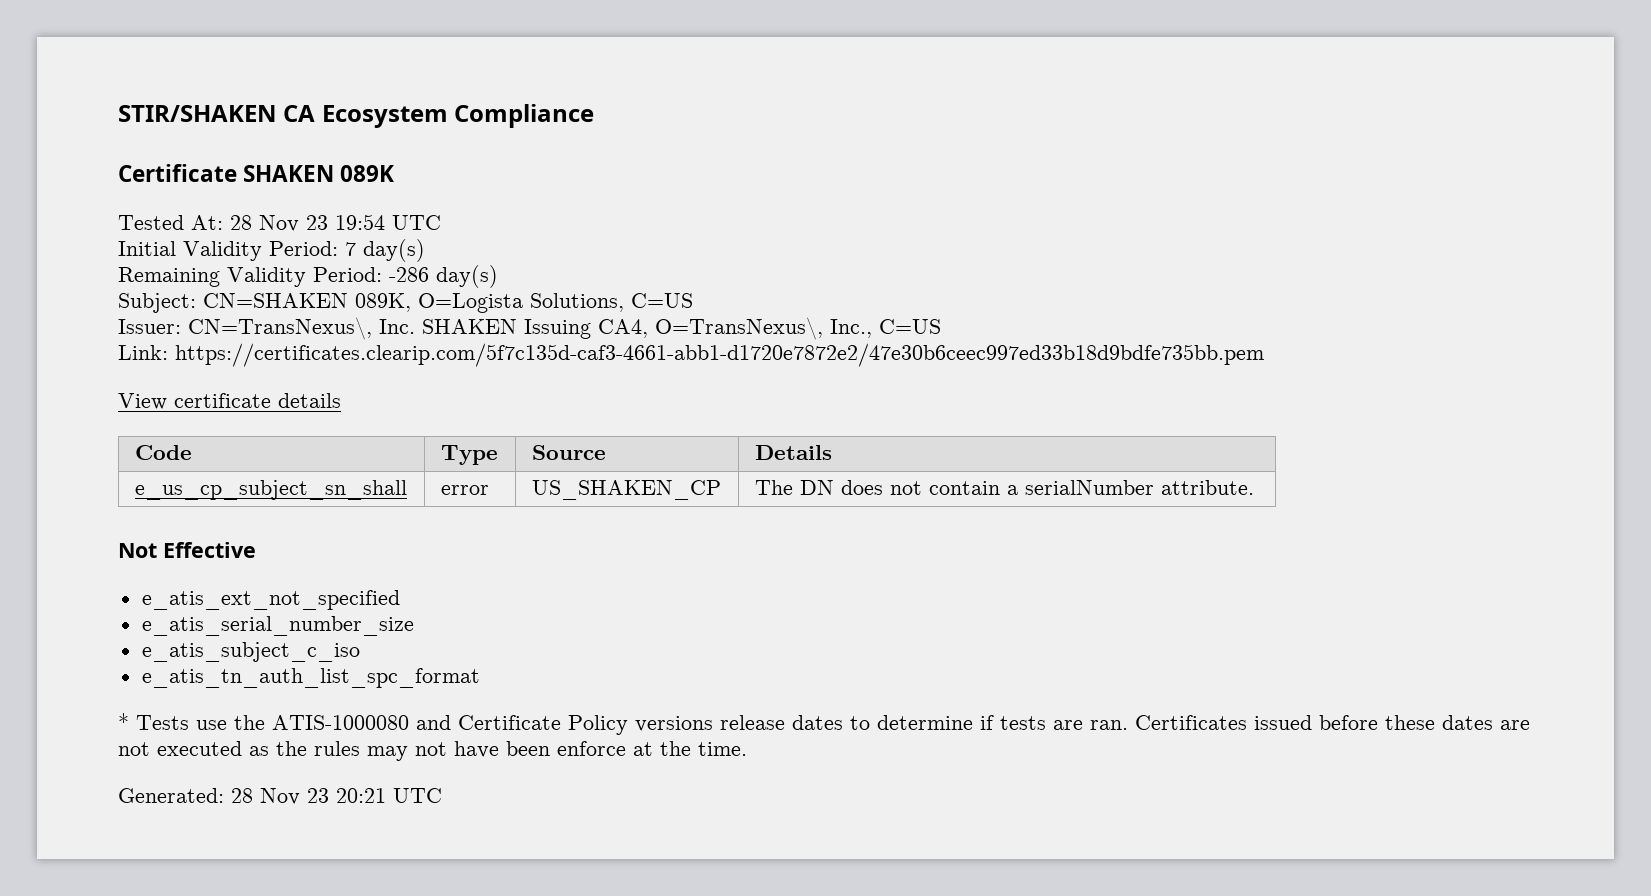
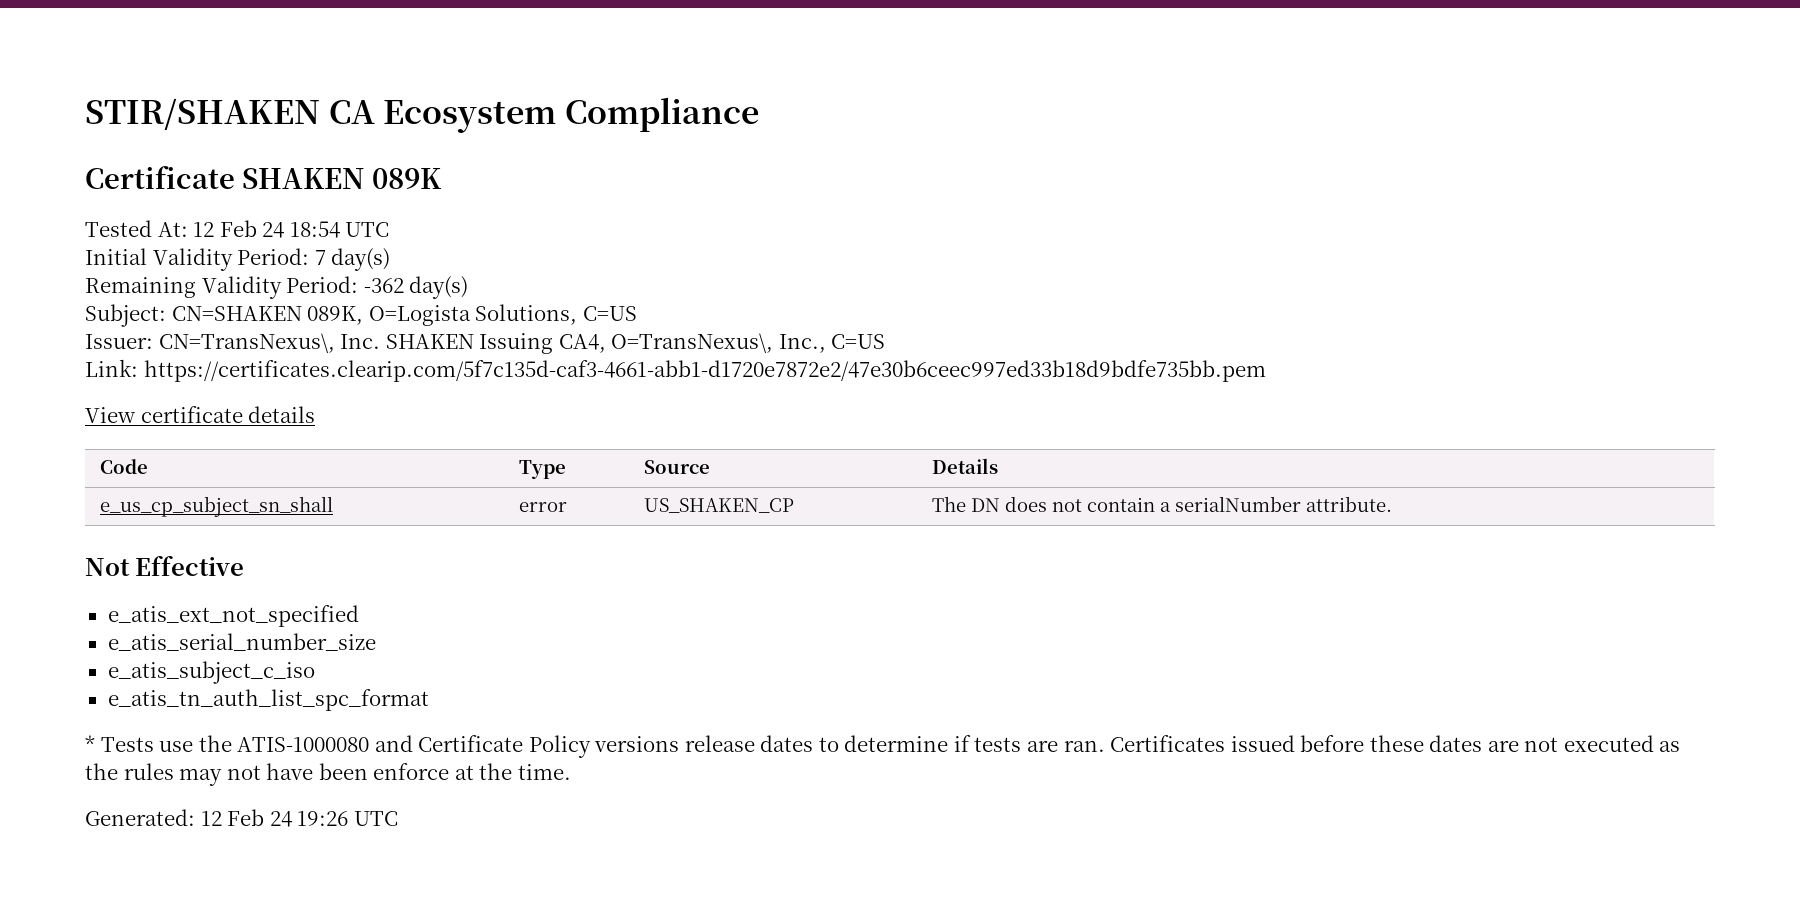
- Tested At: 28 Nov 23 19:54 UTC
+ Tested At: 12 Feb 24 18:54 UTC
- Remaining Validity Period: -286 day(s)
+ Remaining Validity Period: -362 day(s)
- Generated: 28 Nov 23 20:21 UTC
+ Generated: 12 Feb 24 19:26 UTC

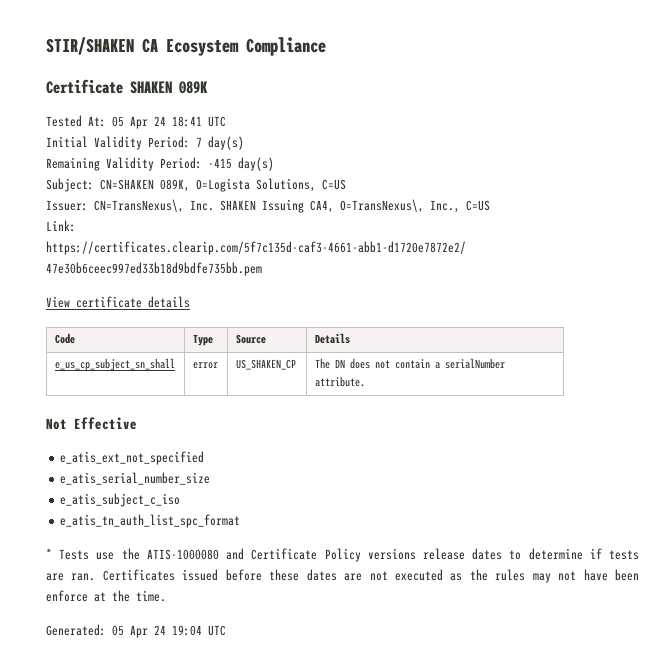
- Tested At: 12 Feb 24 18:54 UTC
+ Tested At: 05 Apr 24 18:41 UTC
- Remaining Validity Period: -362 day(s)
+ Remaining Validity Period: -415 day(s)
- Generated: 12 Feb 24 19:26 UTC
+ Generated: 05 Apr 24 19:04 UTC

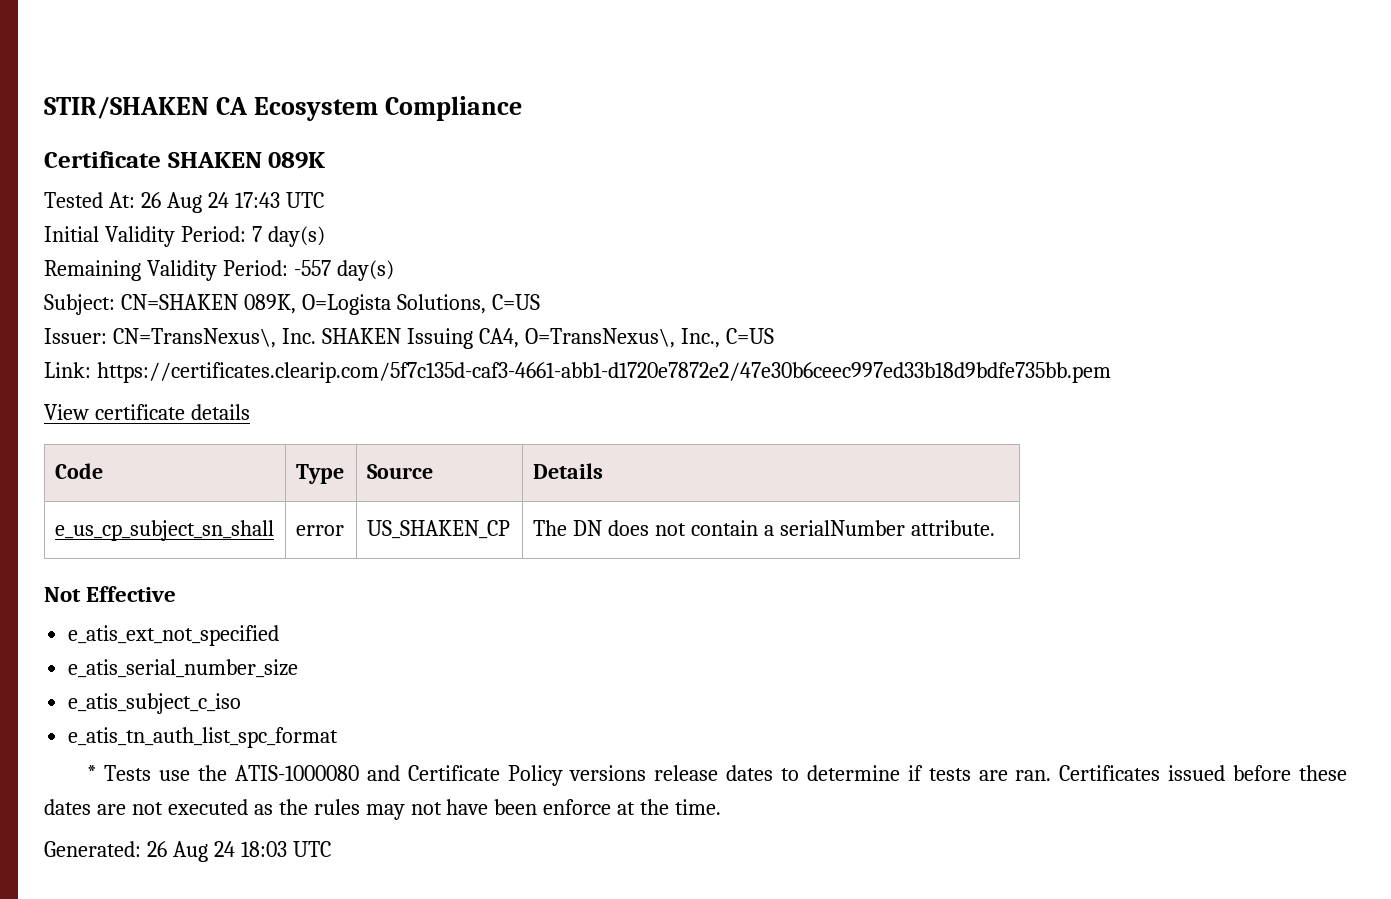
- Tested At: 05 Apr 24 18:41 UTC
+ Tested At: 26 Aug 24 17:43 UTC
- Remaining Validity Period: -415 day(s)
+ Remaining Validity Period: -557 day(s)
- Generated: 05 Apr 24 19:04 UTC
+ Generated: 26 Aug 24 18:03 UTC

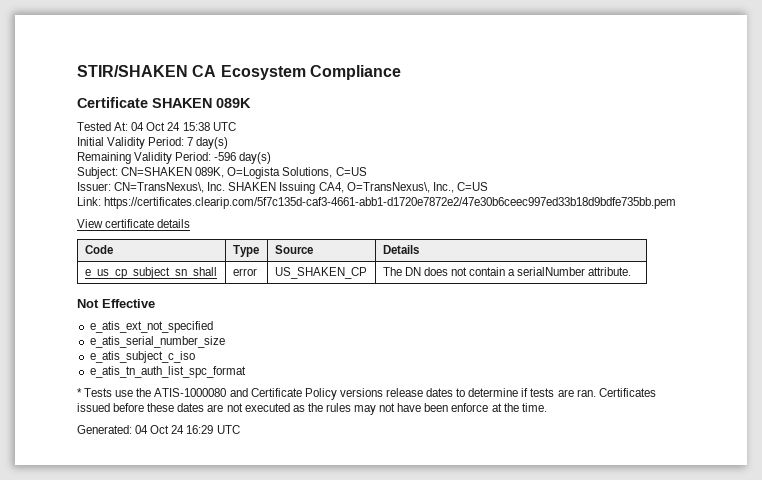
- Tested At: 26 Aug 24 17:43 UTC
+ Tested At: 04 Oct 24 15:38 UTC
- Remaining Validity Period: -557 day(s)
+ Remaining Validity Period: -596 day(s)
- Generated: 26 Aug 24 18:03 UTC
+ Generated: 04 Oct 24 16:29 UTC

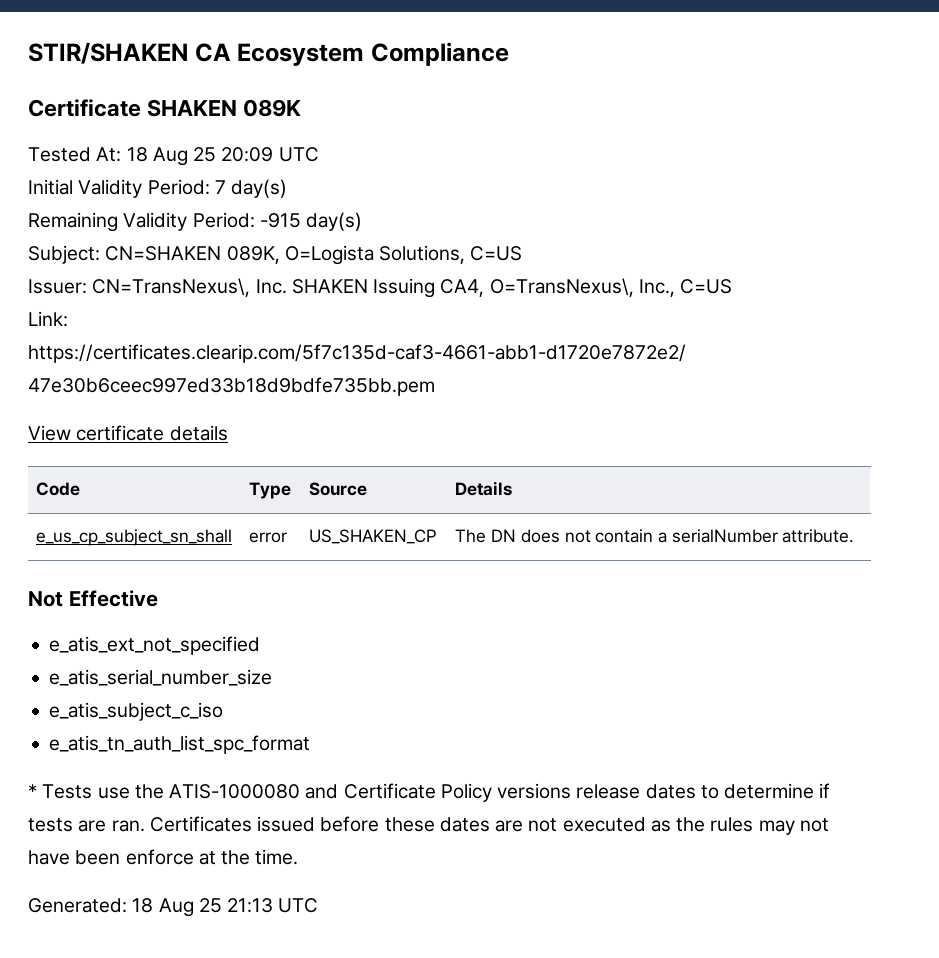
- Tested At: 04 Oct 24 15:38 UTC
+ Tested At: 18 Aug 25 20:09 UTC
- Remaining Validity Period: -596 day(s)
+ Remaining Validity Period: -915 day(s)
- Generated: 04 Oct 24 16:29 UTC
+ Generated: 18 Aug 25 21:13 UTC

